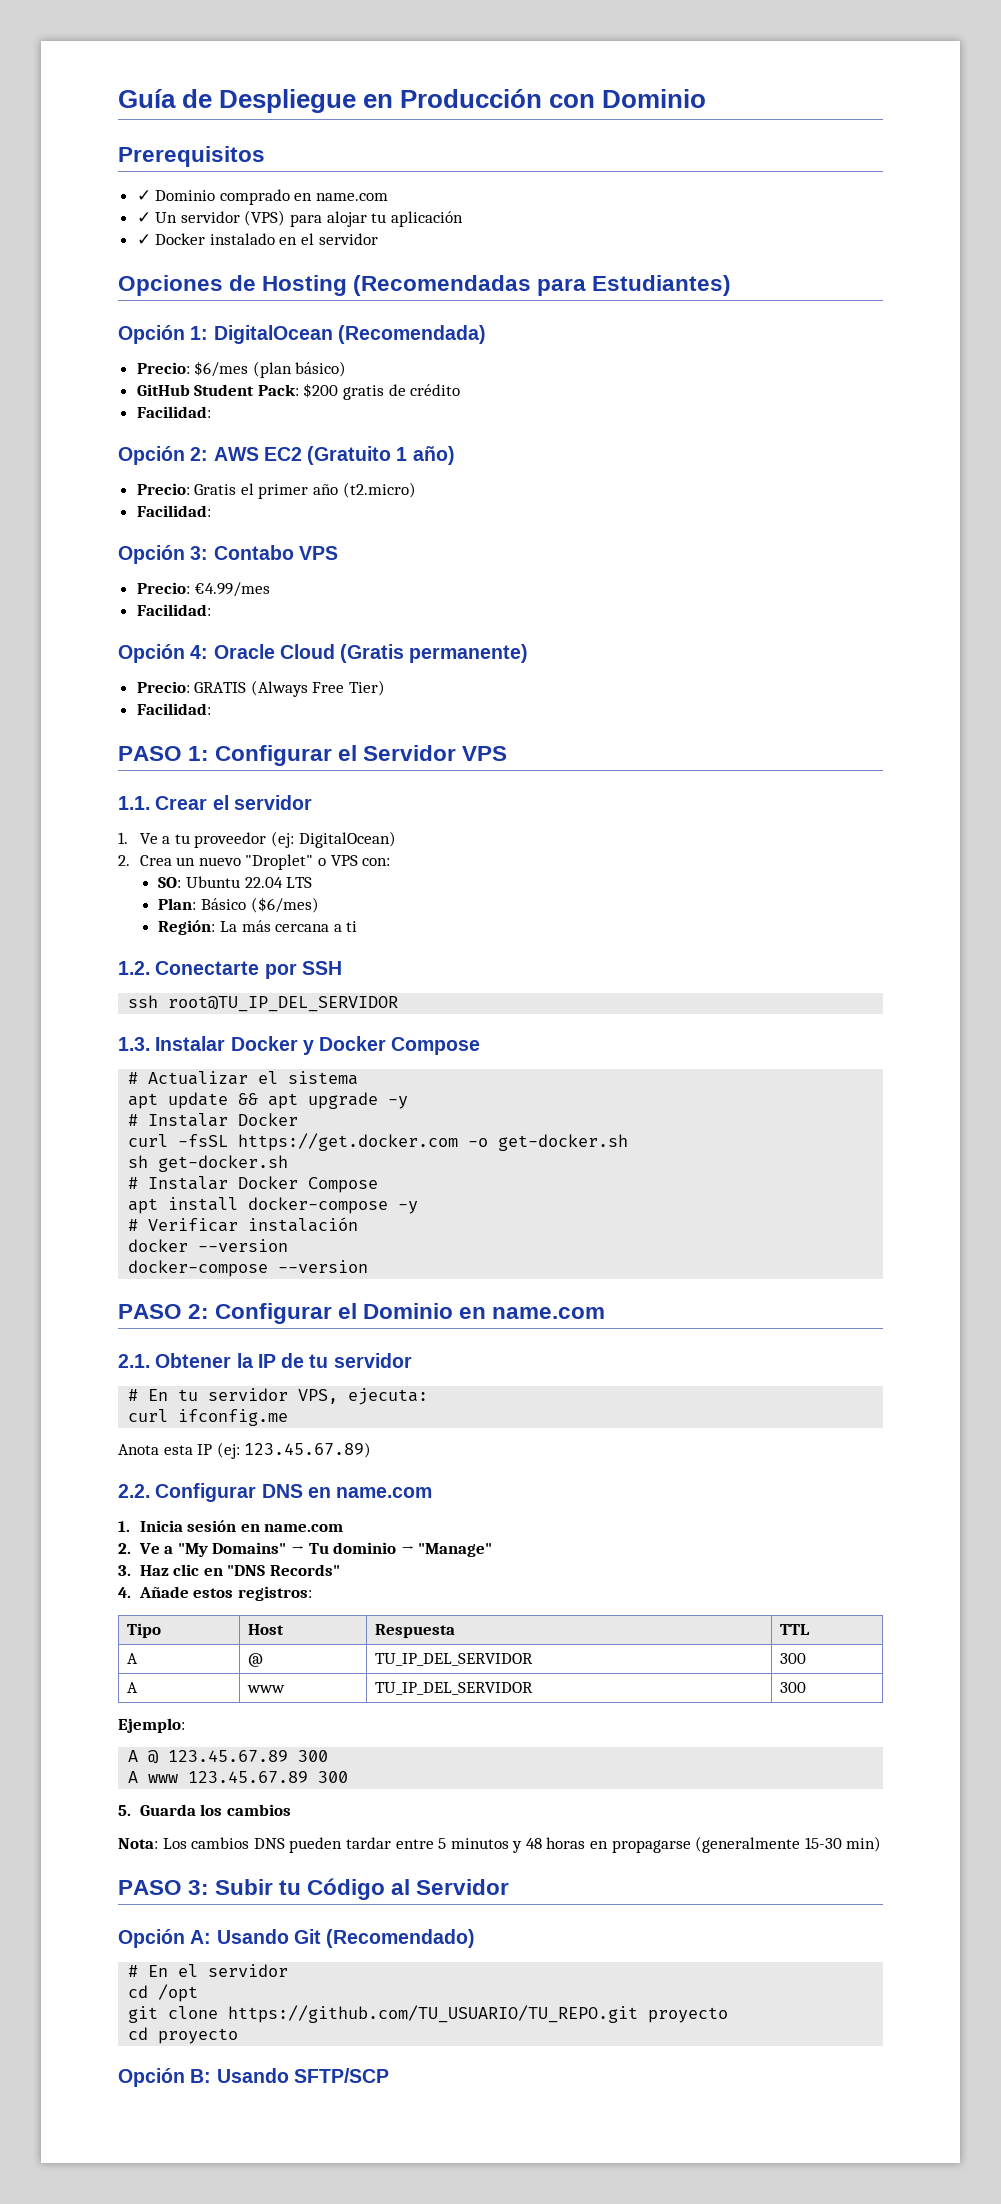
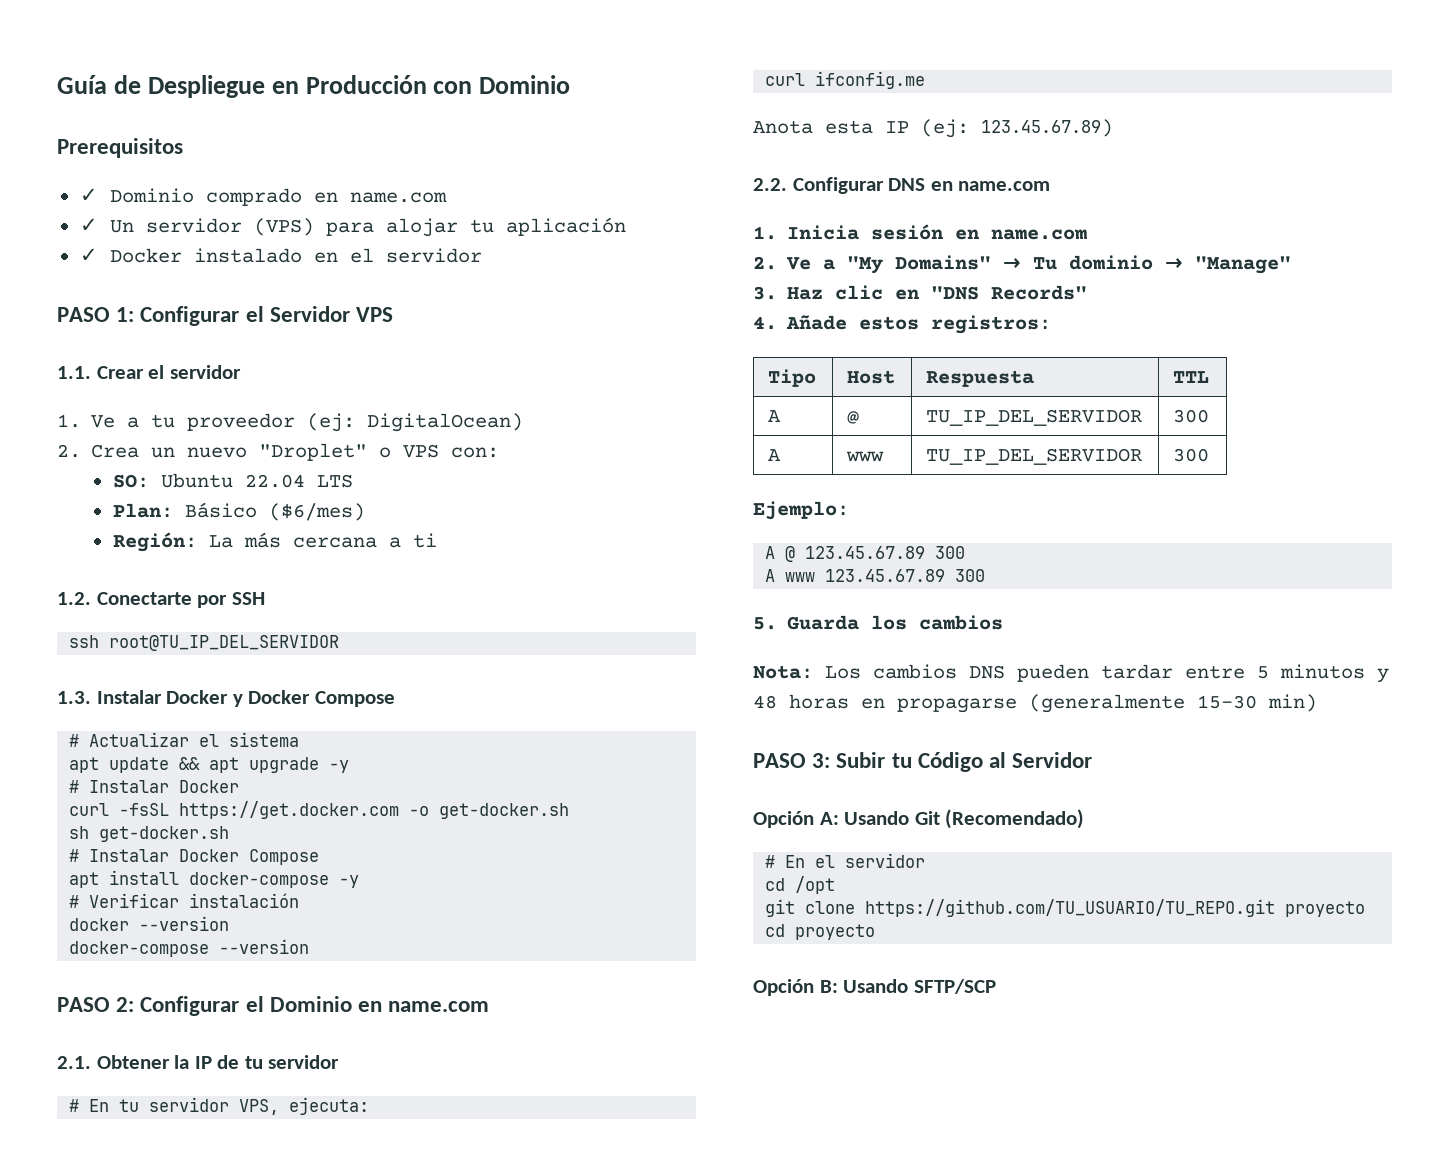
- Opciones de Hosting (Recomendadas para Estudiantes)
- Opción 1: DigitalOcean (Recomendada)
- Precio: $6/mes (plan básico)
- GitHub Student Pack: $200 gratis de crédito
- Facilidad:
- Opción 2: AWS EC2 (Gratuito 1 año)
- Precio: Gratis el primer año (t2.micro)
- Facilidad:
- Opción 3: Contabo VPS
- Precio: €4.99/mes
- Facilidad:
- Opción 4: Oracle Cloud (Gratis permanente)
- Precio: GRATIS (Always Free Tier)
- Facilidad:

